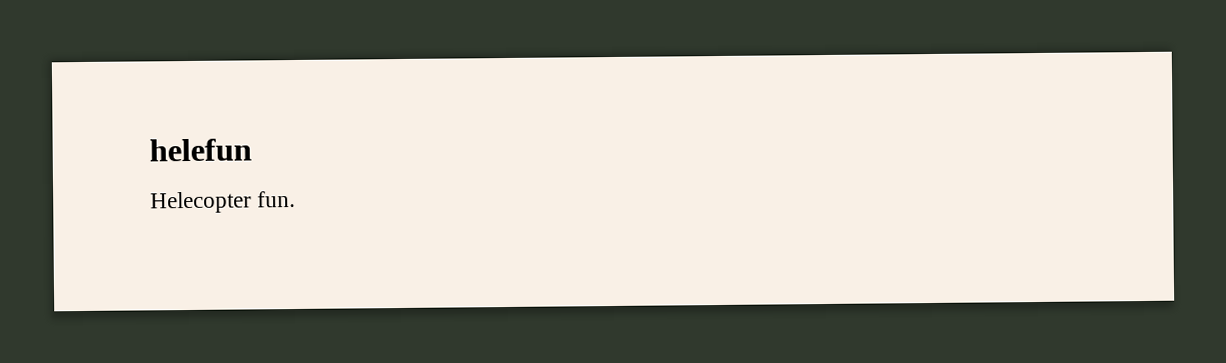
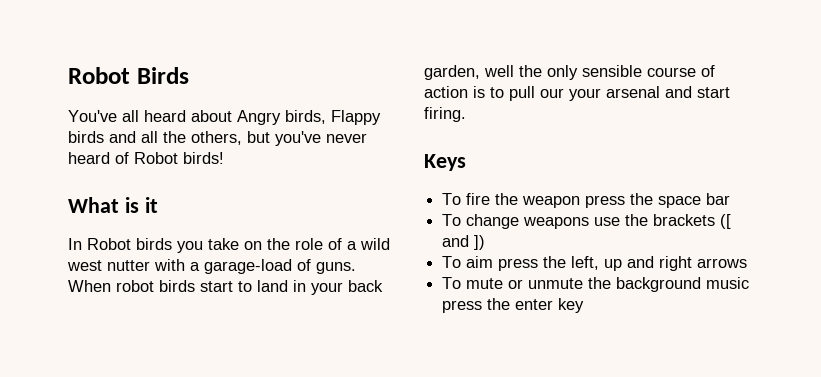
- helefun
- Helecopter fun.
+ Robot Birds
+ You've all heard about Angry birds, Flappy birds and all the others, but you've never heard of Robot birds!
+ What is it
+ In Robot birds you take on the role of a wild west nutter with a garage-load of guns. When robot birds start to land in your back garden, well the only sensible course of action is to pull our your arsenal and start firing.
+ Keys
+ To fire the weapon press the space bar
+ To change weapons use the brackets ([ and ])
+ To aim press the left, up and right arrows
+ To mute or unmute the background music press the enter key

